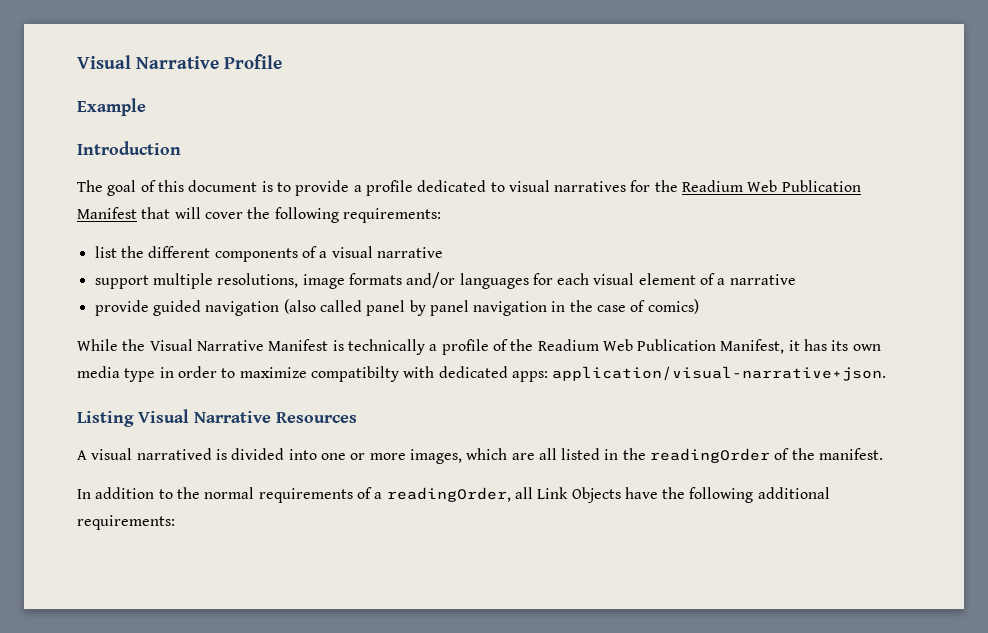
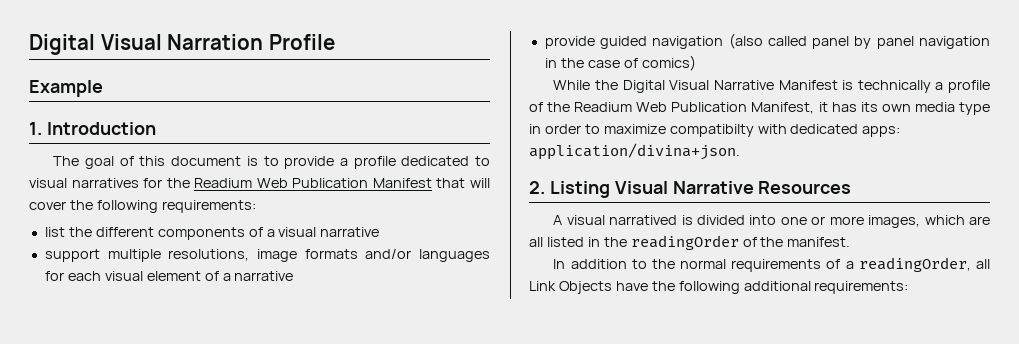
- Visual Narrative Profile
+ Digital Visual Narration Profile
- Introduction
+ 1. Introduction
- While the Visual Narrative Manifest is technically a profile of the Readium Web Publication Manifest, it has its own media type in order to maximize compatibilty with dedicated apps: application/visual-narrative+json.
- Listing Visual Narrative Resources
+ While the Digital Visual Narrative Manifest is technically a profile of the Readium Web Publication Manifest, it has its own media type in order to maximize compatibilty with dedicated apps: application/divina+json.
+ 2. Listing Visual Narrative Resources

